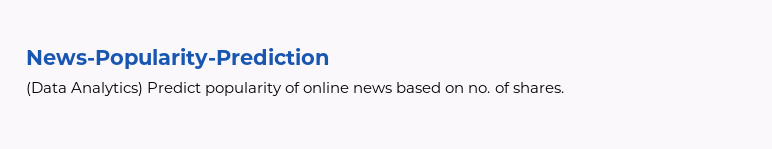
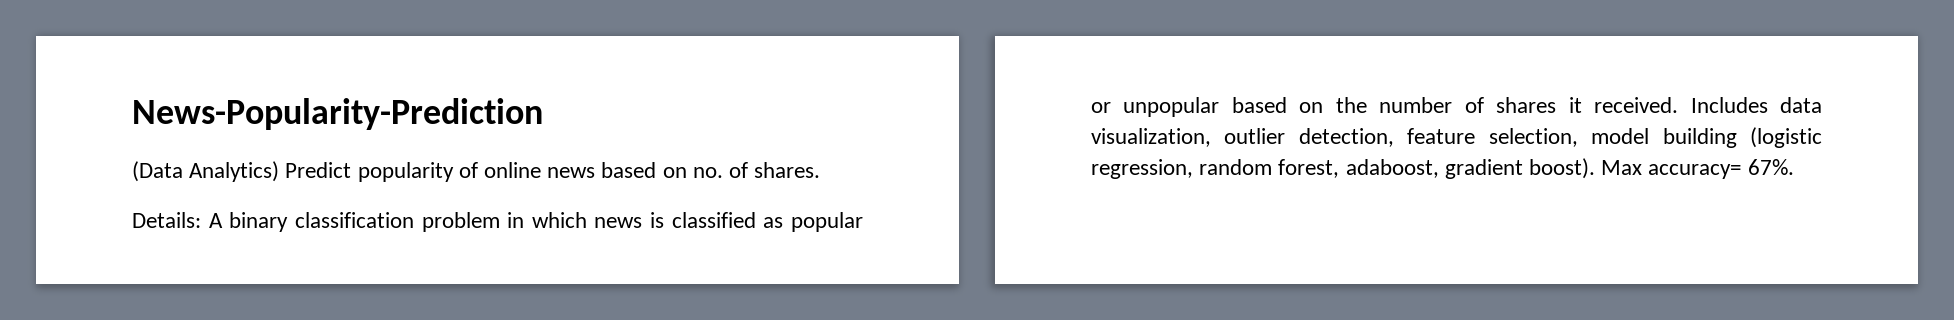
+ Details: A binary classification problem in which news is classified as popular or unpopular based on the number of shares it received. Includes data visualization, outlier detection, feature selection, model building (logistic regression, random forest, adaboost, gradient boost). Max accuracy= 67%.

